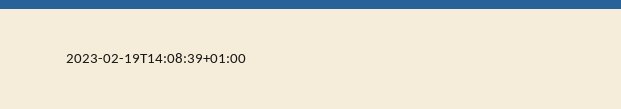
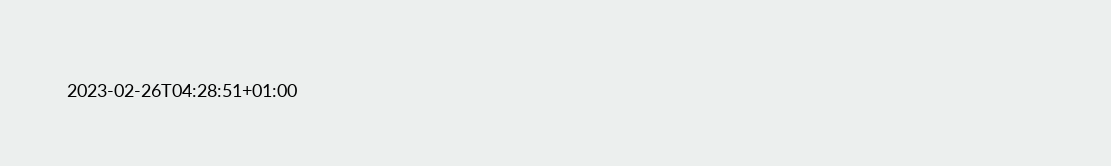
- 2023-02-19T14:08:39+01:00
+ 2023-02-26T04:28:51+01:00

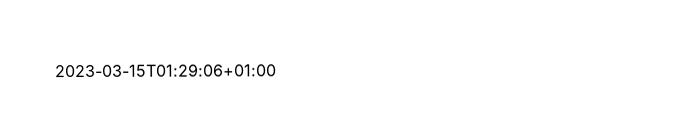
- 2023-02-26T04:28:51+01:00
+ 2023-03-15T01:29:06+01:00

